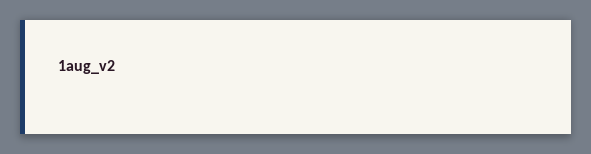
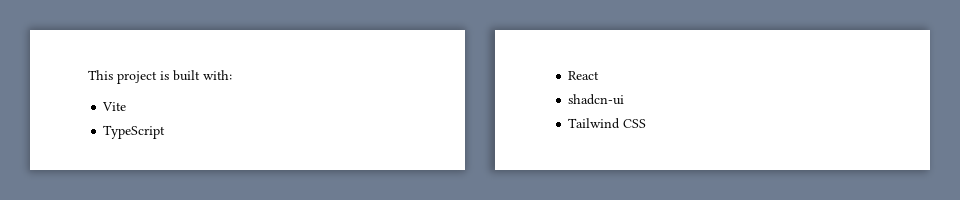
- 1aug_v2
+ This project is built with:
+ Vite
+ TypeScript
+ React
+ shadcn-ui
+ Tailwind CSS

